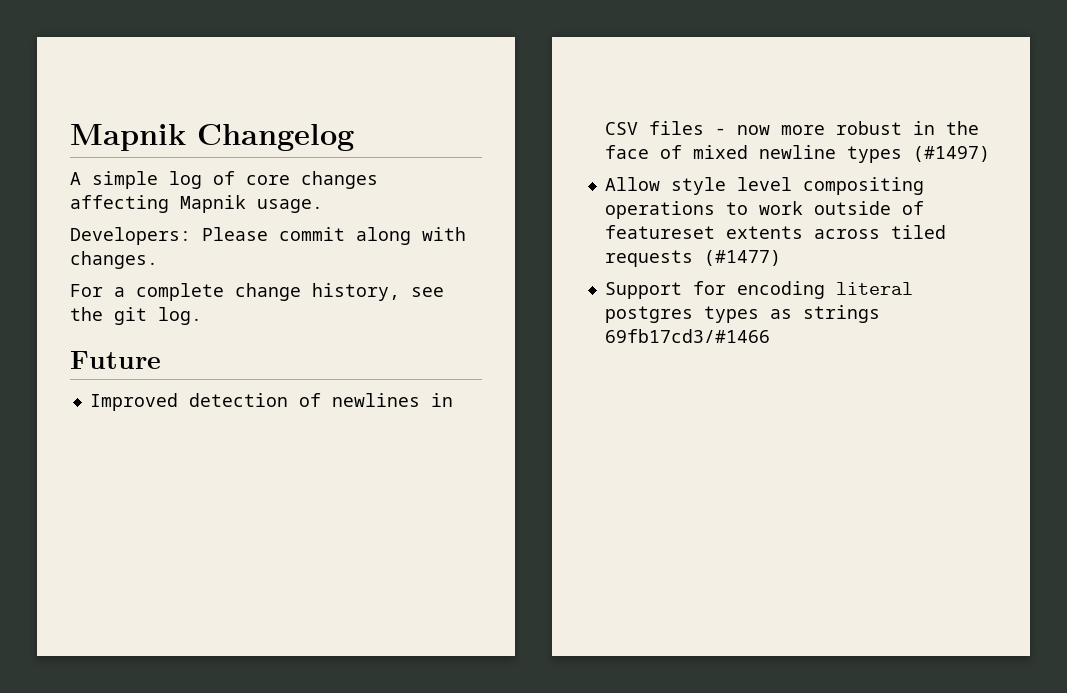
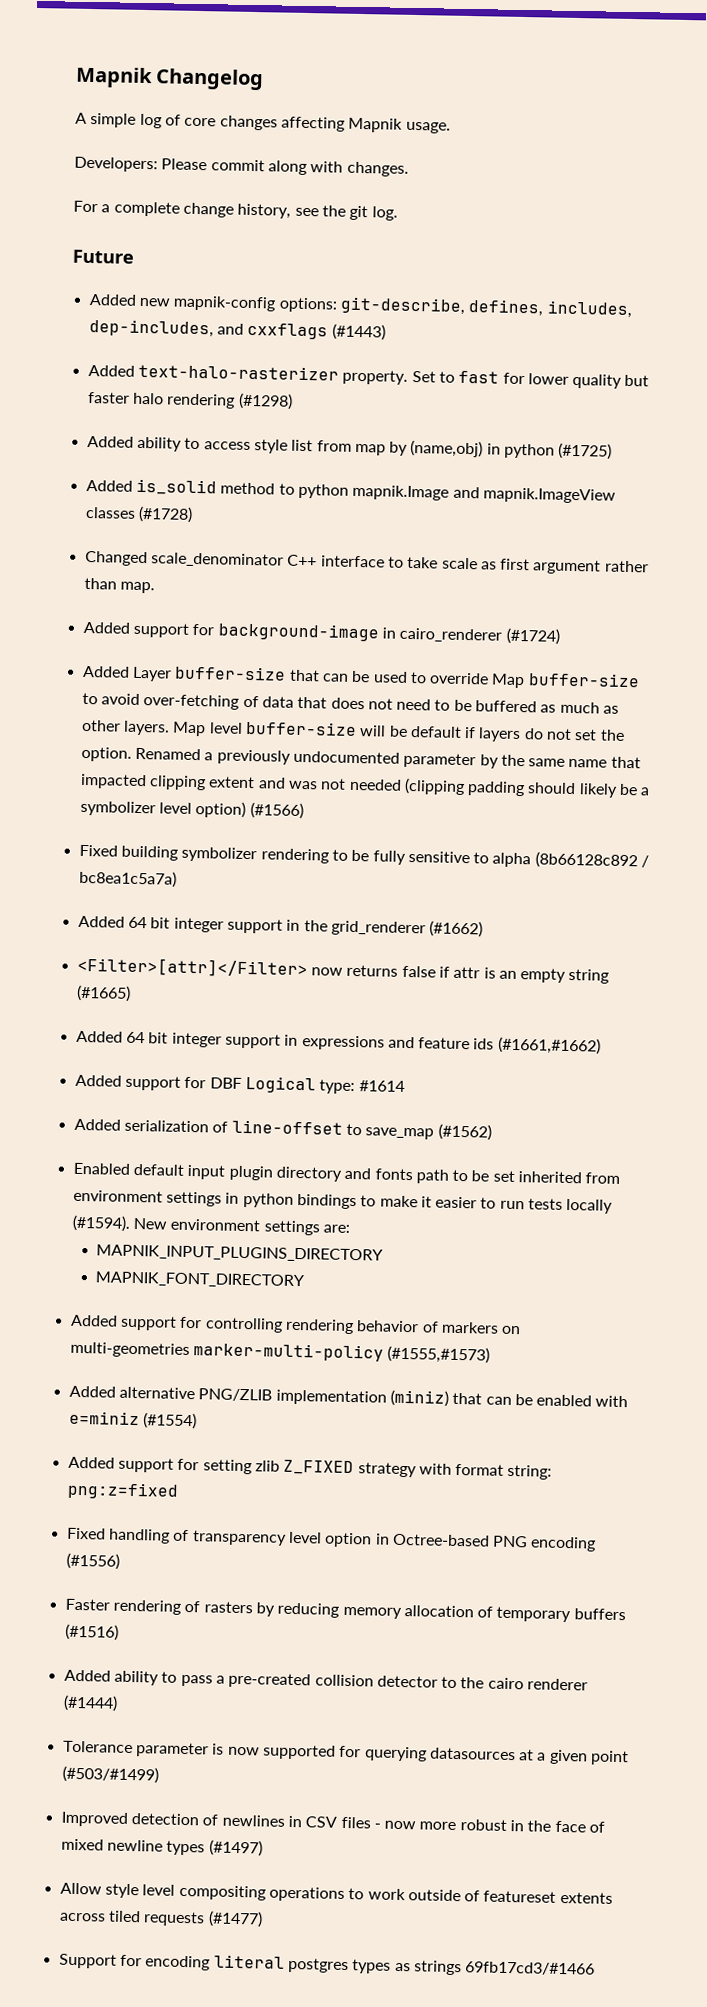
+ Added new mapnik-config options: git-describe, defines, includes, dep-includes, and cxxflags (#1443)
+ Added text-halo-rasterizer property. Set to fast for lower quality but faster halo rendering (#1298)
+ Added ability to access style list from map by (name,obj) in python (#1725)
+ Added is_solid method to python mapnik.Image and mapnik.ImageView classes (#1728)
+ Changed scale_denominator C++ interface to take scale as first argument rather than map.
+ Added support for background-image in cairo_renderer (#1724)
+ Added Layer buffer-size that can be used to override Map buffer-size to avoid over-fetching of data that does not need to be buffered as much as other layers. Map level buffer-size will be default if layers do not set the option. Renamed a previously undocumented parameter by the same name that impacted clipping extent and was not needed (clipping padding should likely be a symbolizer level option) (#1566)
+ Fixed building symbolizer rendering to be fully sensitive to alpha (8b66128c892 / bc8ea1c5a7a)
+ Added 64 bit integer support in the grid_renderer (#1662)
+ <Filter>[attr]</Filter> now returns false if attr is an empty string (#1665)
+ Added 64 bit integer support in expressions and feature ids (#1661,#1662)
+ Added support for DBF Logical type: #1614
+ Added serialization of line-offset to save_map (#1562)
+ Enabled default input plugin directory and fonts path to be set inherited from environment settings in python bindings to make it easier to run tests locally (#1594). New environment settings are:
+ MAPNIK_INPUT_PLUGINS_DIRECTORY
+ MAPNIK_FONT_DIRECTORY
+ Added support for controlling rendering behavior of markers on multi-geometries marker-multi-policy (#1555,#1573)
+ Added alternative PNG/ZLIB implementation (miniz) that can be enabled with e=miniz (#1554)
+ Added support for setting zlib Z_FIXED strategy with format string: png:z=fixed
+ Fixed handling of transparency level option in Octree-based PNG encoding (#1556)
+ Faster rendering of rasters by reducing memory allocation of temporary buffers (#1516)
+ Added ability to pass a pre-created collision detector to the cairo renderer (#1444)
+ Tolerance parameter is now supported for querying datasources at a given point (#503/#1499)

